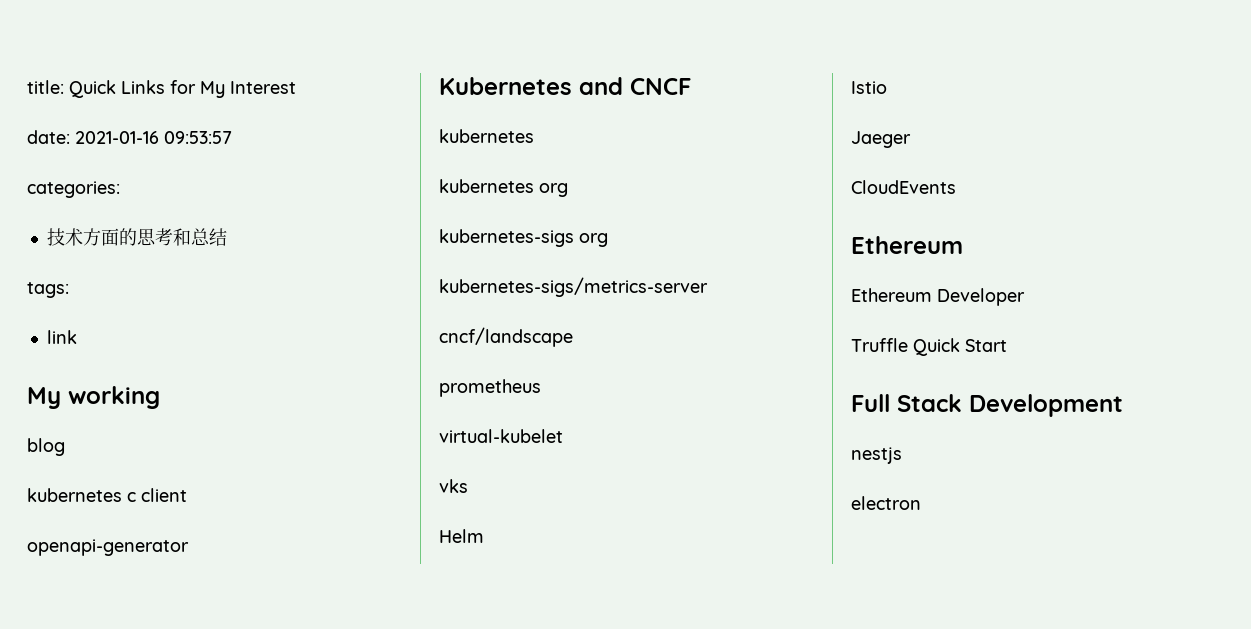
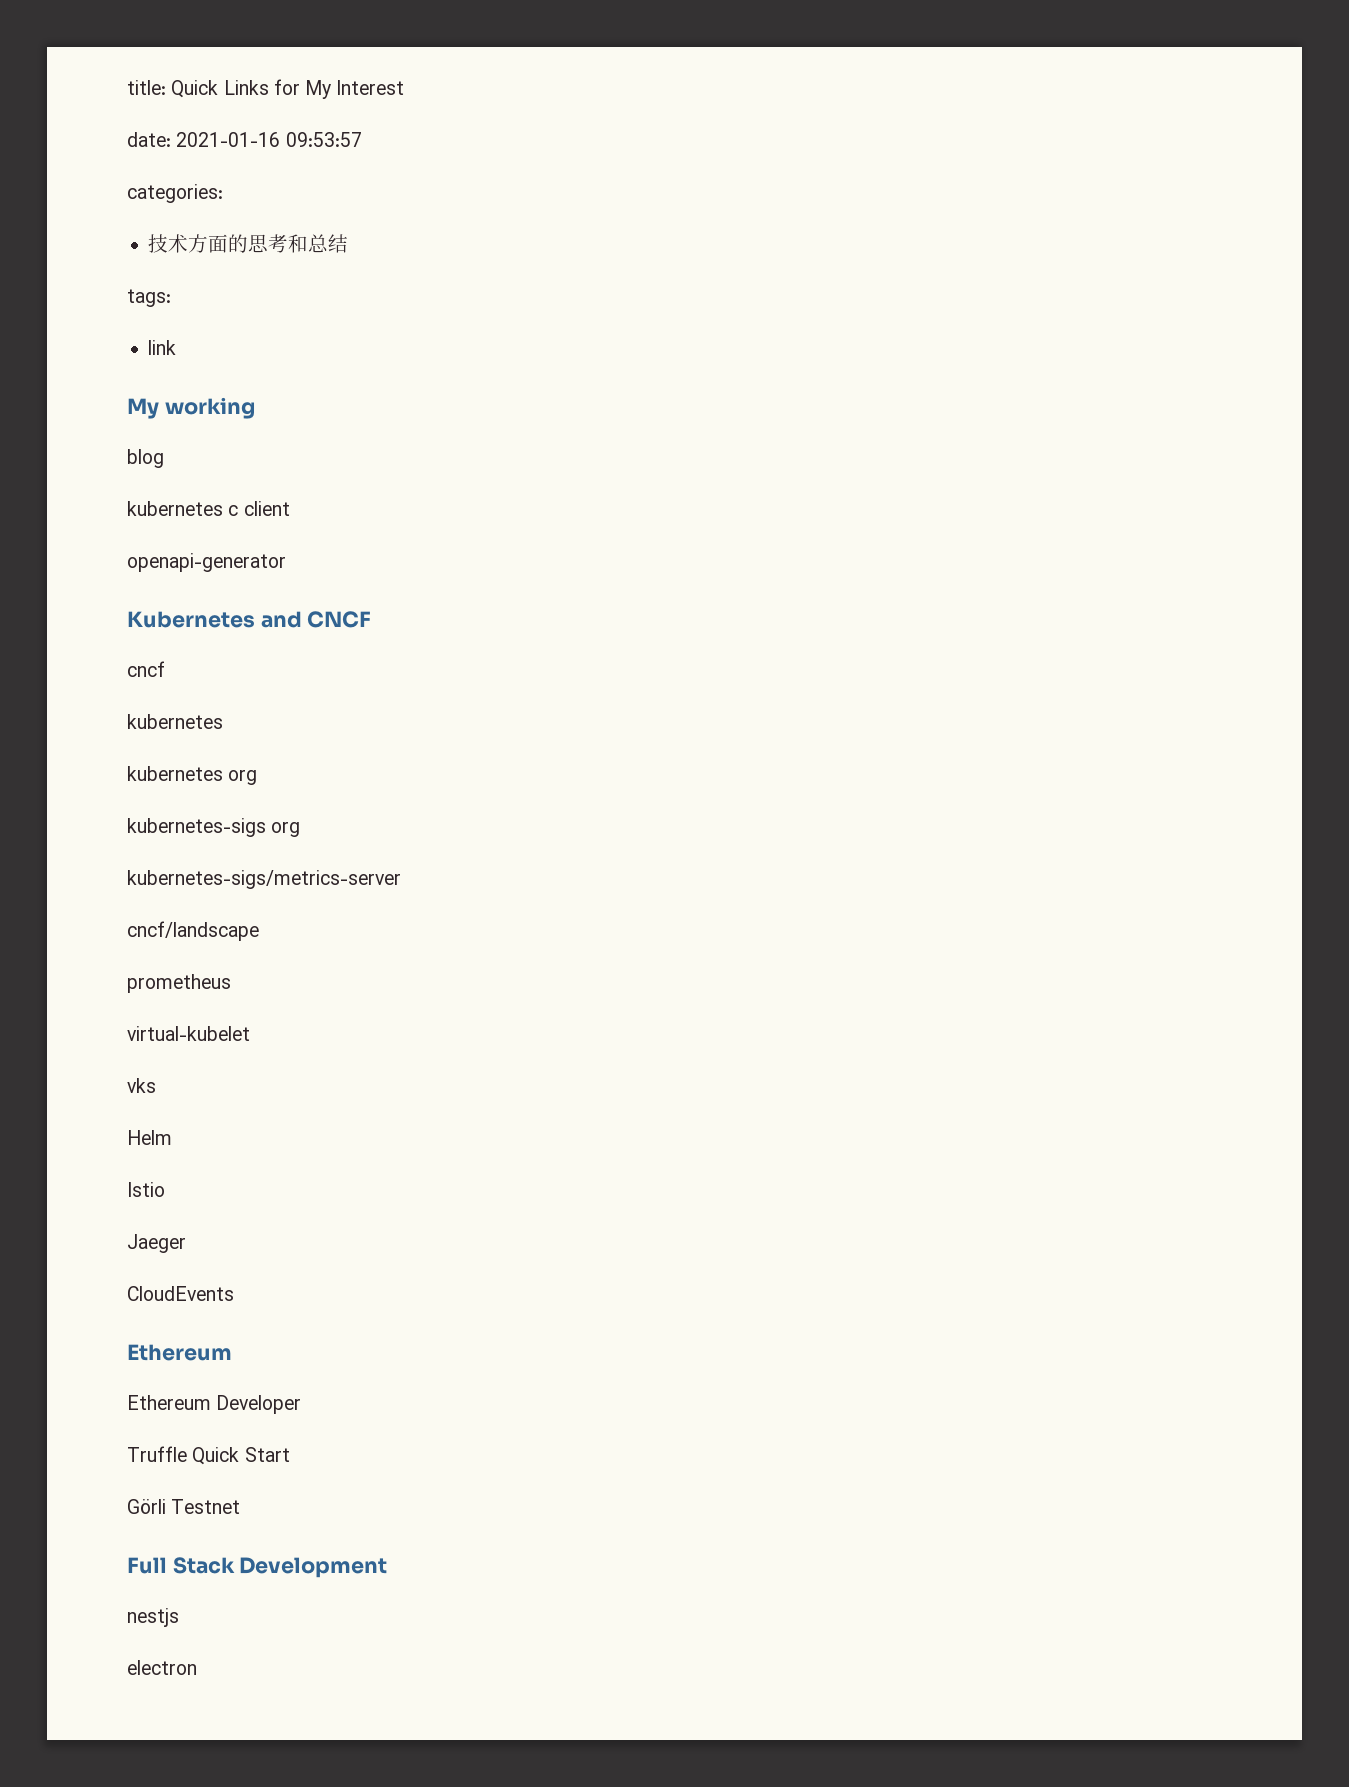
+ cncf
+ Görli Testnet

